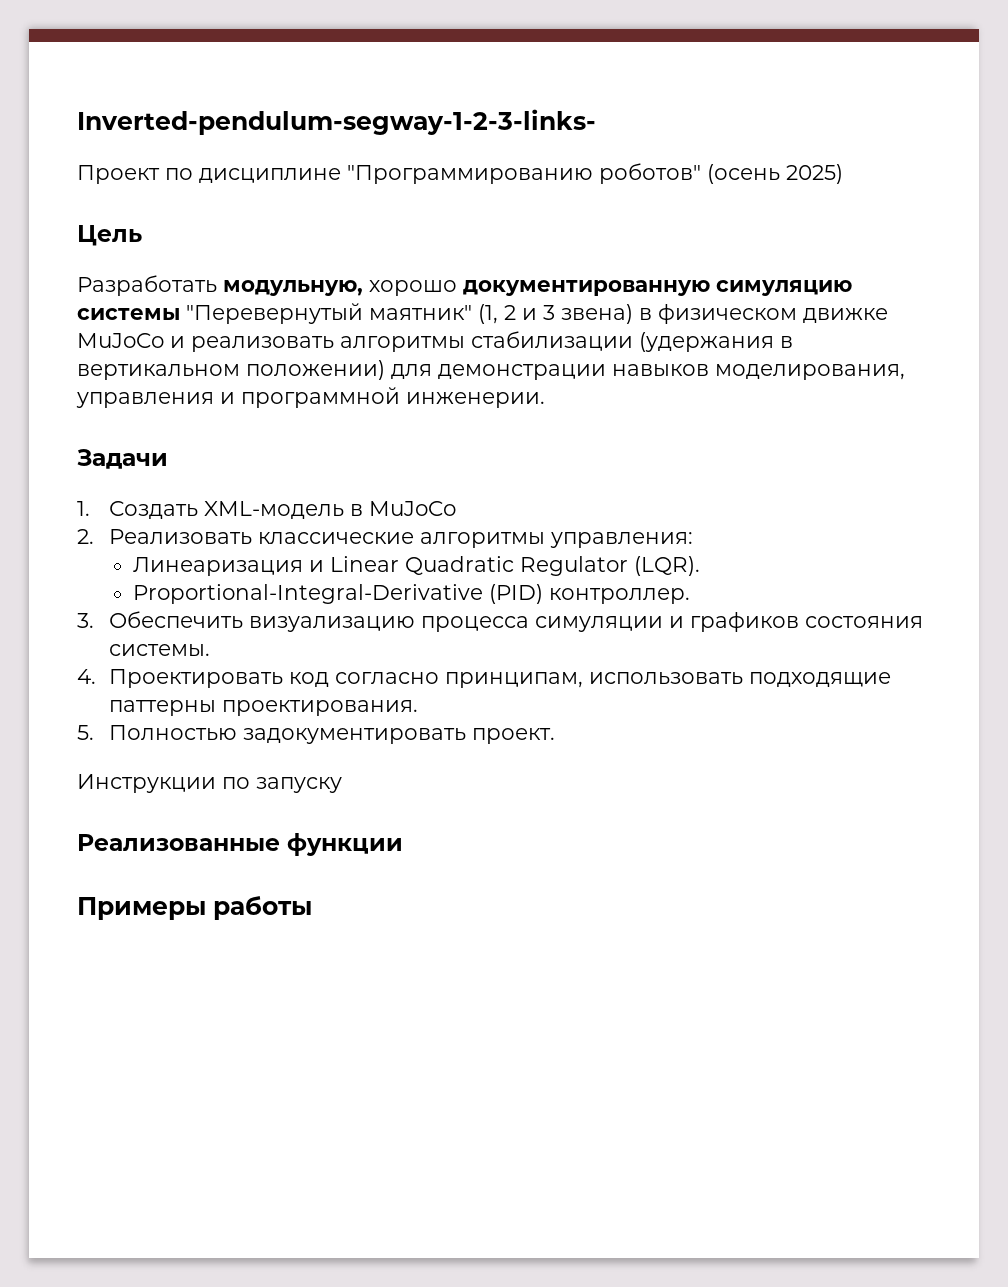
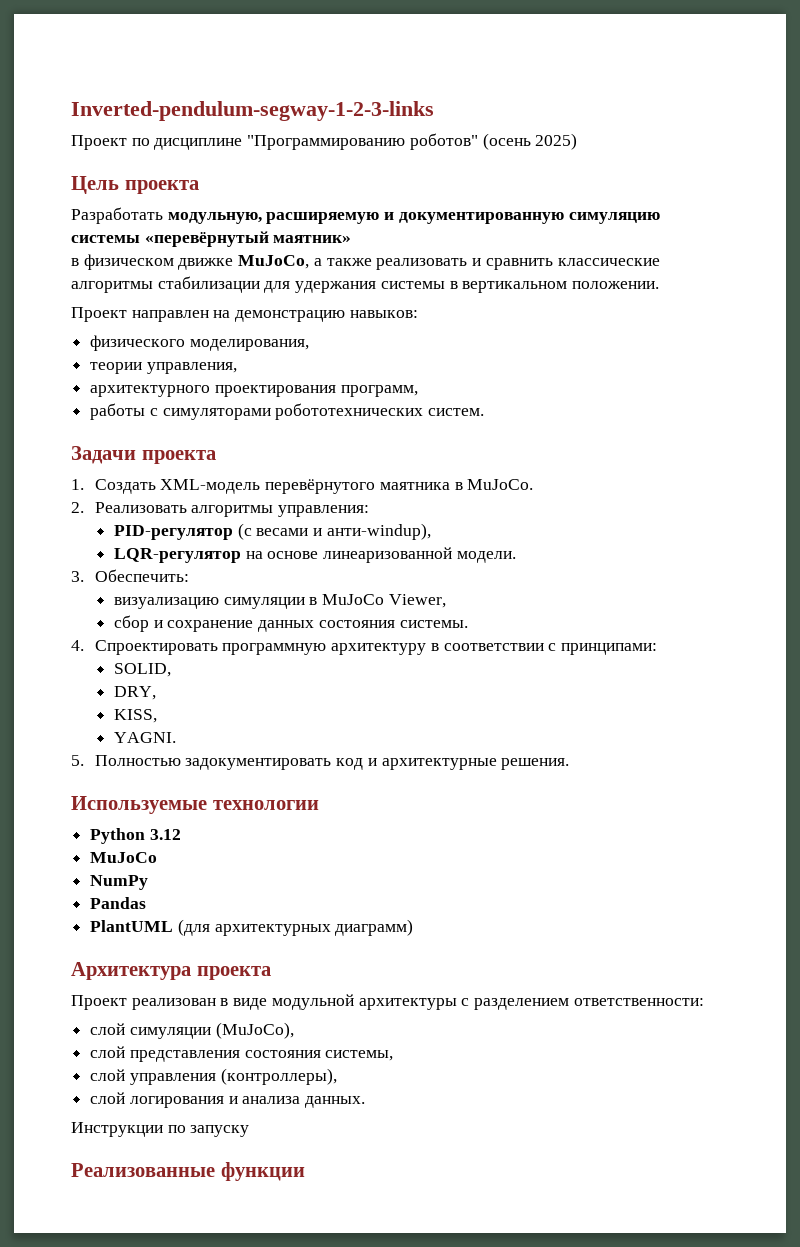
- Inverted-pendulum-segway-1-2-3-links-
+ Inverted-pendulum-segway-1-2-3-links
- Цель
+ Цель проекта
- Разработать модульную, хорошо документированную симуляцию системы "Перевернутый маятник" (1, 2 и 3 звена) в физическом движке MuJoCo и реализовать алгоритмы стабилизации (удержания в вертикальном положении) для демонстрации навыков моделирования, управления и программной инженерии.
+ Разработать модульную, расширяемую и документированную симуляцию системы «перевёрнутый маятник»
+ в физическом движке MuJoCo, а также реализовать и сравнить классические алгоритмы стабилизации для удержания системы в вертикальном положении.
+ Проект направлен на демонстрацию навыков:
+ физического моделирования,
+ теории управления,
+ архитектурного проектирования программ,
+ работы с симуляторами робототехнических систем.
- Задачи
+ Задачи проекта
- 1. Создать XML-модель в MuJoCo
+ 1. Создать XML-модель перевёрнутого маятника в MuJoCo.
- 2. Реализовать классические алгоритмы управления:
+ 2. Реализовать алгоритмы управления:
- Линеаризация и Linear Quadratic Regulator (LQR).
- Proportional-Integral-Derivative (PID) контроллер.
- 3. Обеспечить визуализацию процесса симуляции и графиков состояния системы.
- 4. Проектировать код согласно принципам, использовать подходящие паттерны проектирования.
- 5. Полностью задокументировать проект.
+ PID-регулятор (с весами и анти-windup),
+ LQR-регулятор на основе линеаризованной модели.
+ 3. Обеспечить:
+ визуализацию симуляции в MuJoCo Viewer,
+ сбор и сохранение данных состояния системы.
+ 4. Спроектировать программную архитектуру в соответствии с принципами:
+ SOLID,
+ DRY,
+ KISS,
+ YAGNI.
+ 5. Полностью задокументировать код и архитектурные решения.
+ Используемые технологии
+ Python 3.12
+ MuJoCo
+ NumPy
+ Pandas
+ PlantUML (для архитектурных диаграмм)
+ Архитектура проекта
+ Проект реализован в виде модульной архитектуры с разделением ответственности:
+ слой симуляции (MuJoCo),
+ слой представления состояния системы,
+ слой управления (контроллеры),
+ слой логирования и анализа данных.
- Примеры работы

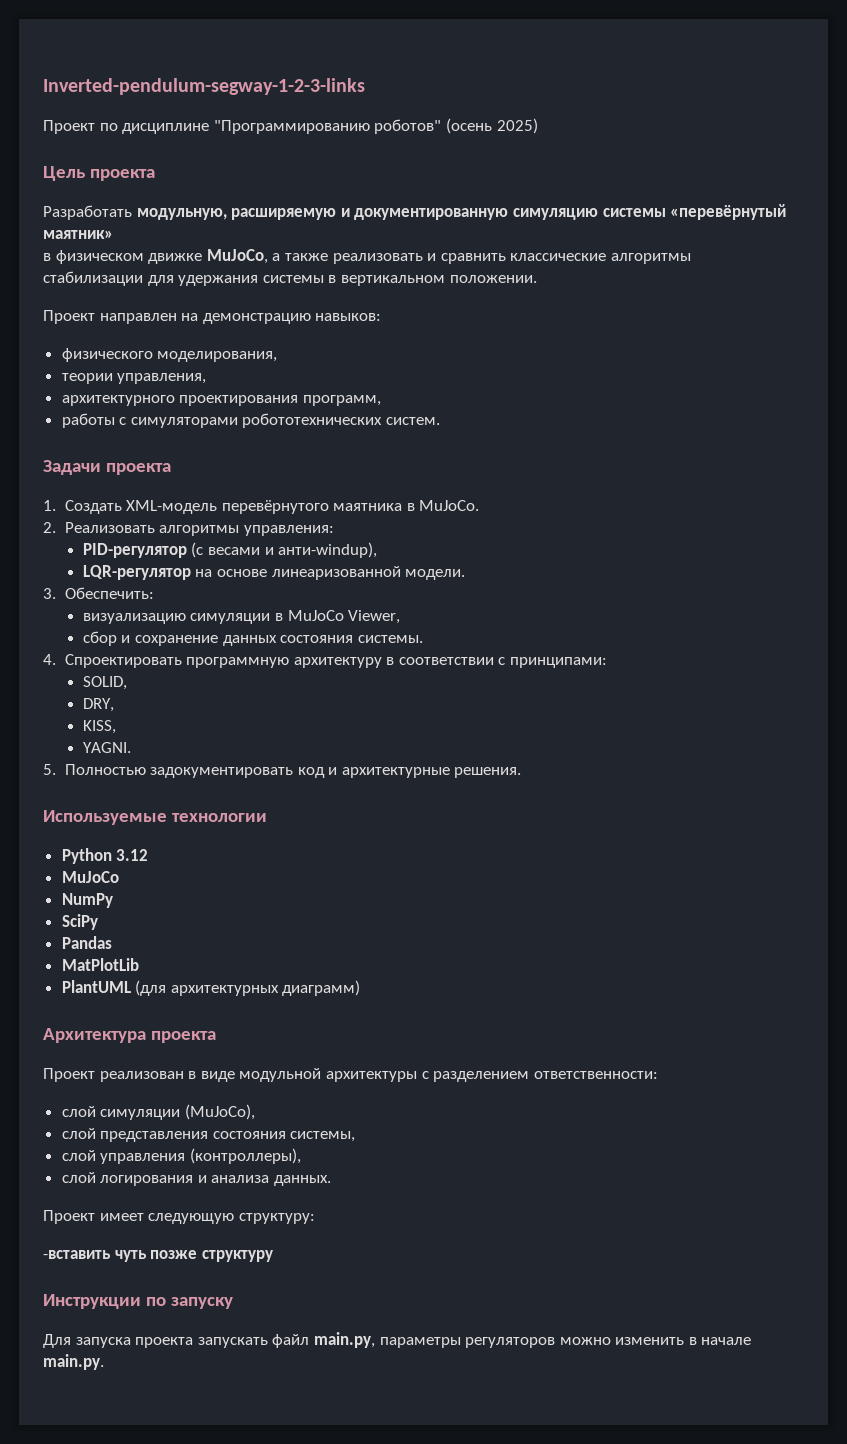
+ SciPy
+ MatPlotLib
+ Проект имеет следующую структуру:
+ -вставить чуть позже структуру
  Инструкции по запуску
- Реализованные функции
+ Для запуска проекта запускать файл main.py, параметры регуляторов можно изменить в начале main.py.

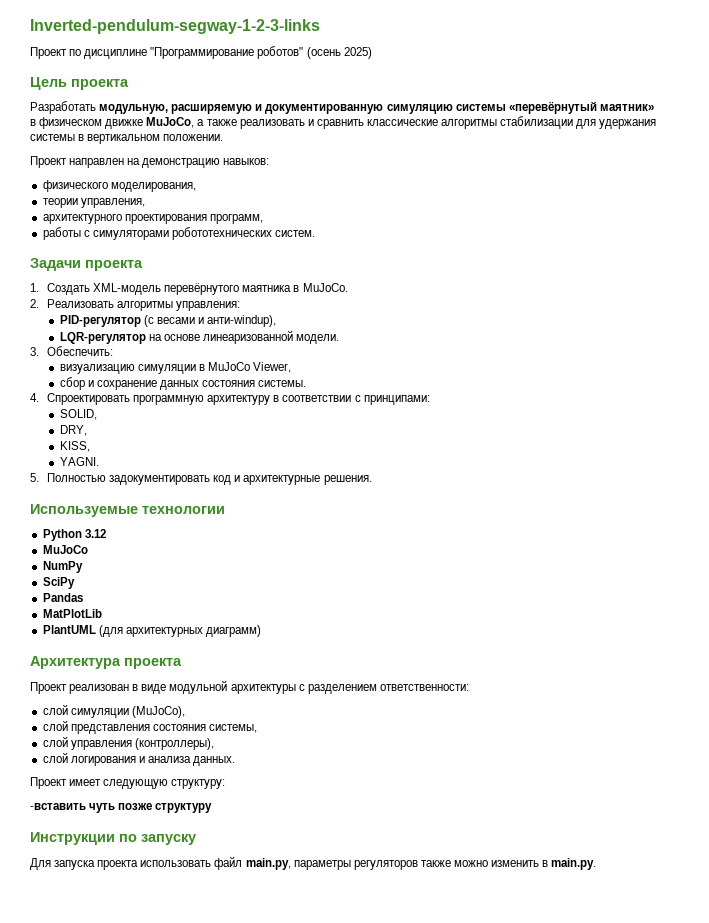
- Проект по дисциплине "Программированию роботов" (осень 2025)
+ Проект по дисциплине "Программирование роботов" (осень 2025)
- Для запуска проекта запускать файл main.py, параметры регуляторов можно изменить в начале main.py.
+ Для запуска проекта использовать файл main.py, параметры регуляторов также можно изменить в main.py.

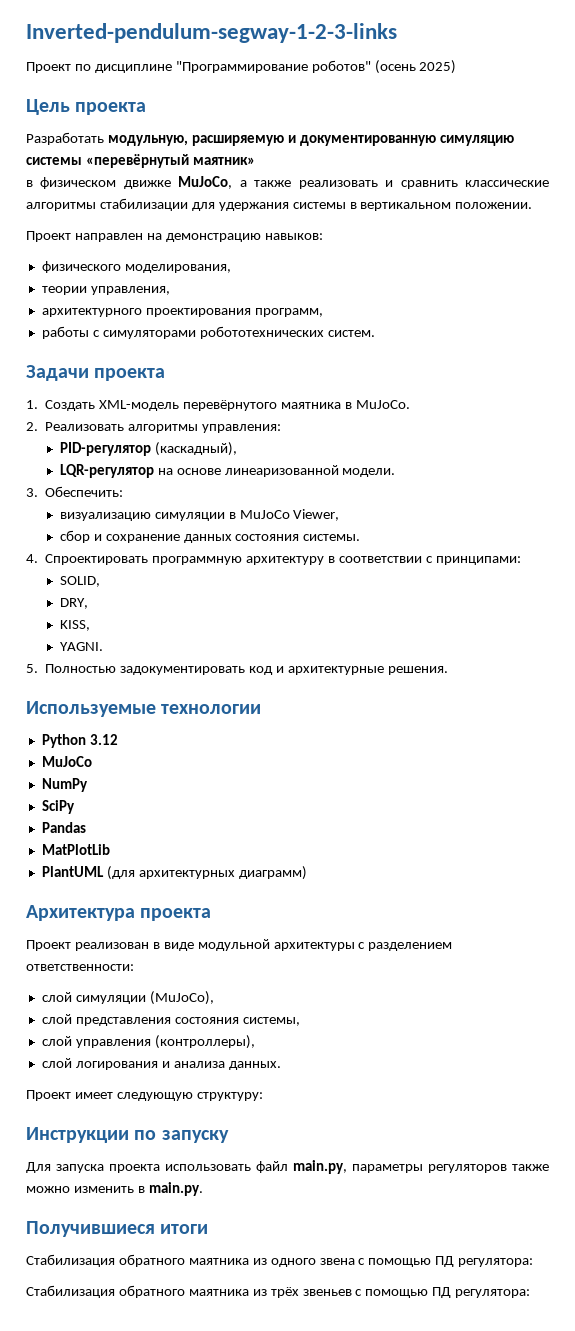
- PID-регулятор (с весами и анти-windup),
+ PID-регулятор (каскадный),
- -вставить чуть позже структуру
+ Получившиеся итоги
+ Стабилизация обратного маятника из одного звена с помощью ПД регулятора:
+ Стабилизация обратного маятника из трёх звеньев с помощью ПД регулятора:

